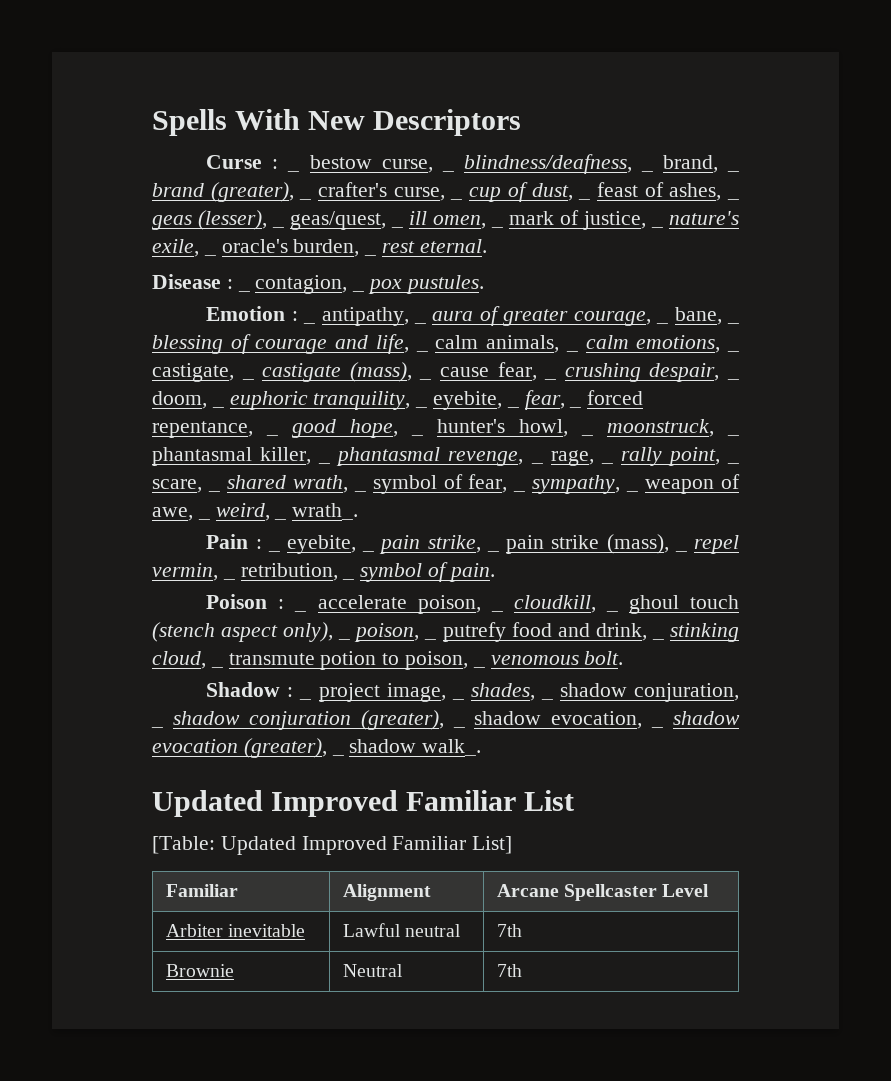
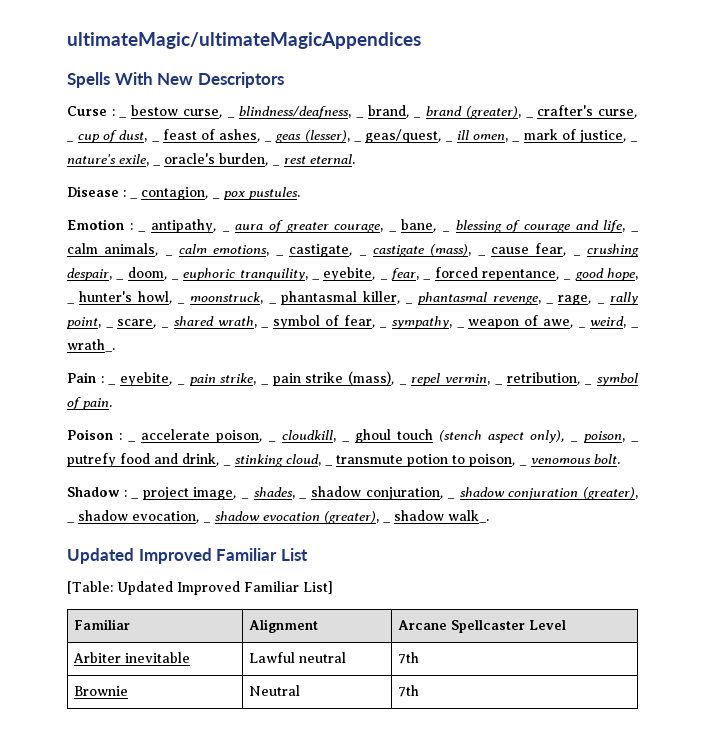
+ ultimateMagic/ultimateMagicAppendices

